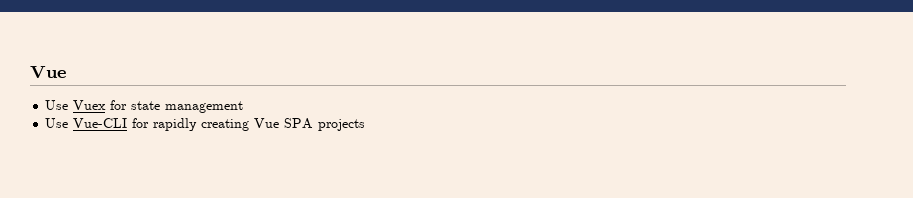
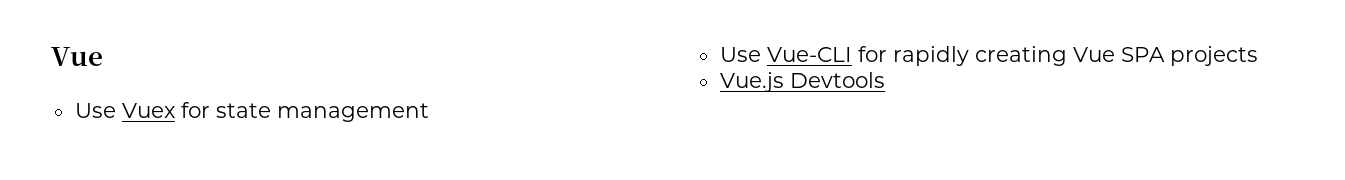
+ Vue.js Devtools

